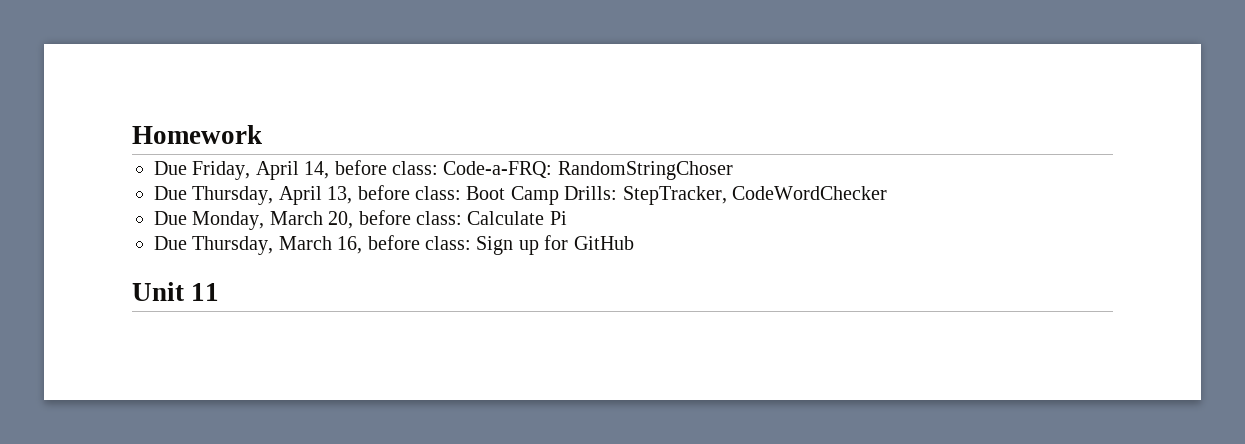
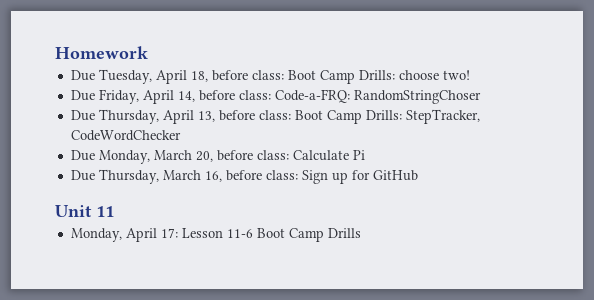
+ Due Tuesday, April 18, before class: Boot Camp Drills: choose two!
+ Monday, April 17: Lesson 11-6 Boot Camp Drills

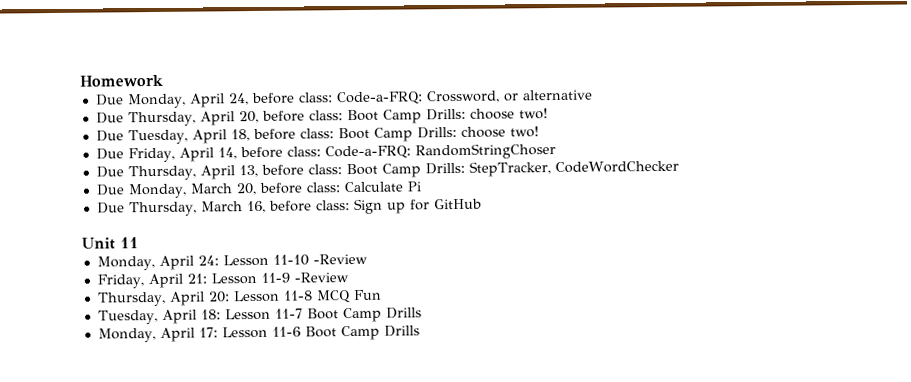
+ Due Monday, April 24, before class: Code-a-FRQ: Crossword, or alternative
+ Due Thursday, April 20, before class: Boot Camp Drills: choose two!
+ Monday, April 24: Lesson 11-10 -Review
+ Friday, April 21: Lesson 11-9 -Review
+ Thursday, April 20: Lesson 11-8 MCQ Fun
+ Tuesday, April 18: Lesson 11-7 Boot Camp Drills

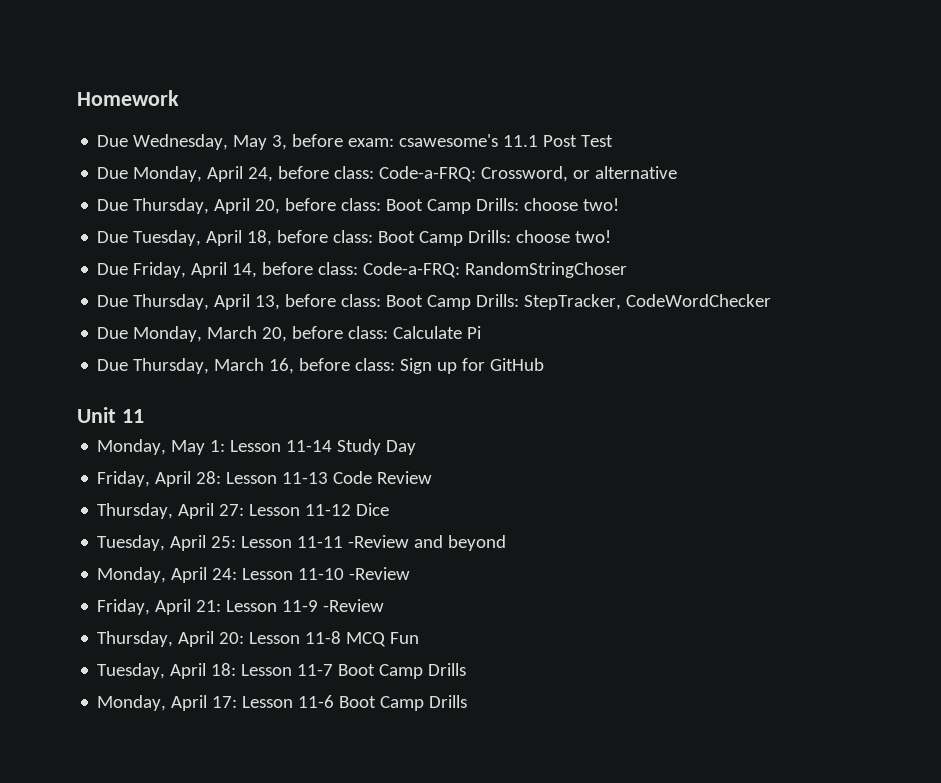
+ Due Wednesday, May 3, before exam: csawesome's 11.1 Post Test
+ Monday, May 1: Lesson 11-14 Study Day
+ Friday, April 28: Lesson 11-13 Code Review
+ Thursday, April 27: Lesson 11-12 Dice
+ Tuesday, April 25: Lesson 11-11 -Review and beyond

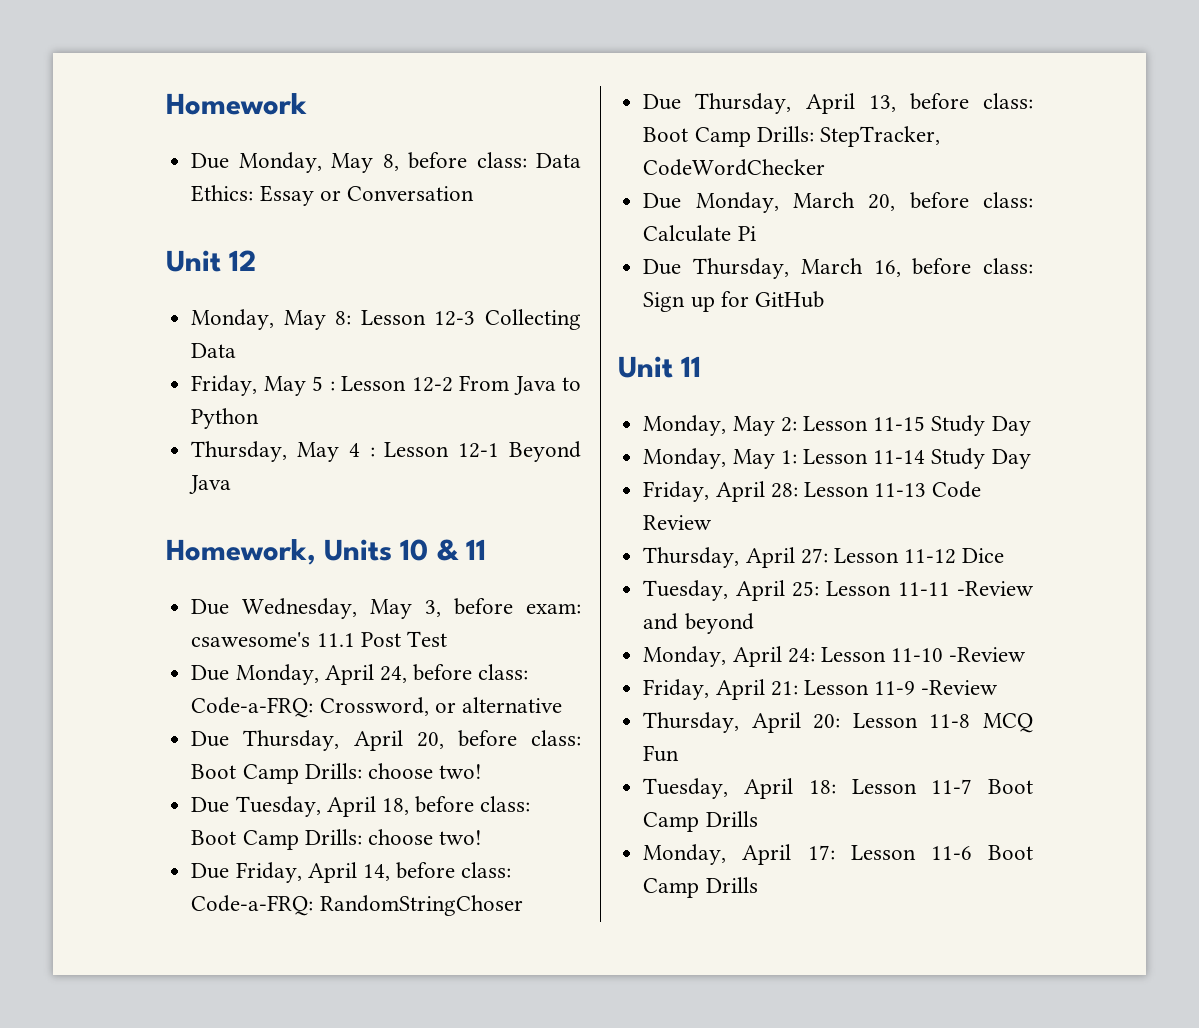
+ Due Monday, May 8, before class: Data Ethics: Essay or Conversation
+ Unit 12
+ Monday, May 8: Lesson 12-3 Collecting Data
+ Friday, May 5 : Lesson 12-2 From Java to Python
+ Thursday, May 4 : Lesson 12-1 Beyond Java
+ Homework, Units 10 & 11
+ Monday, May 2: Lesson 11-15 Study Day

